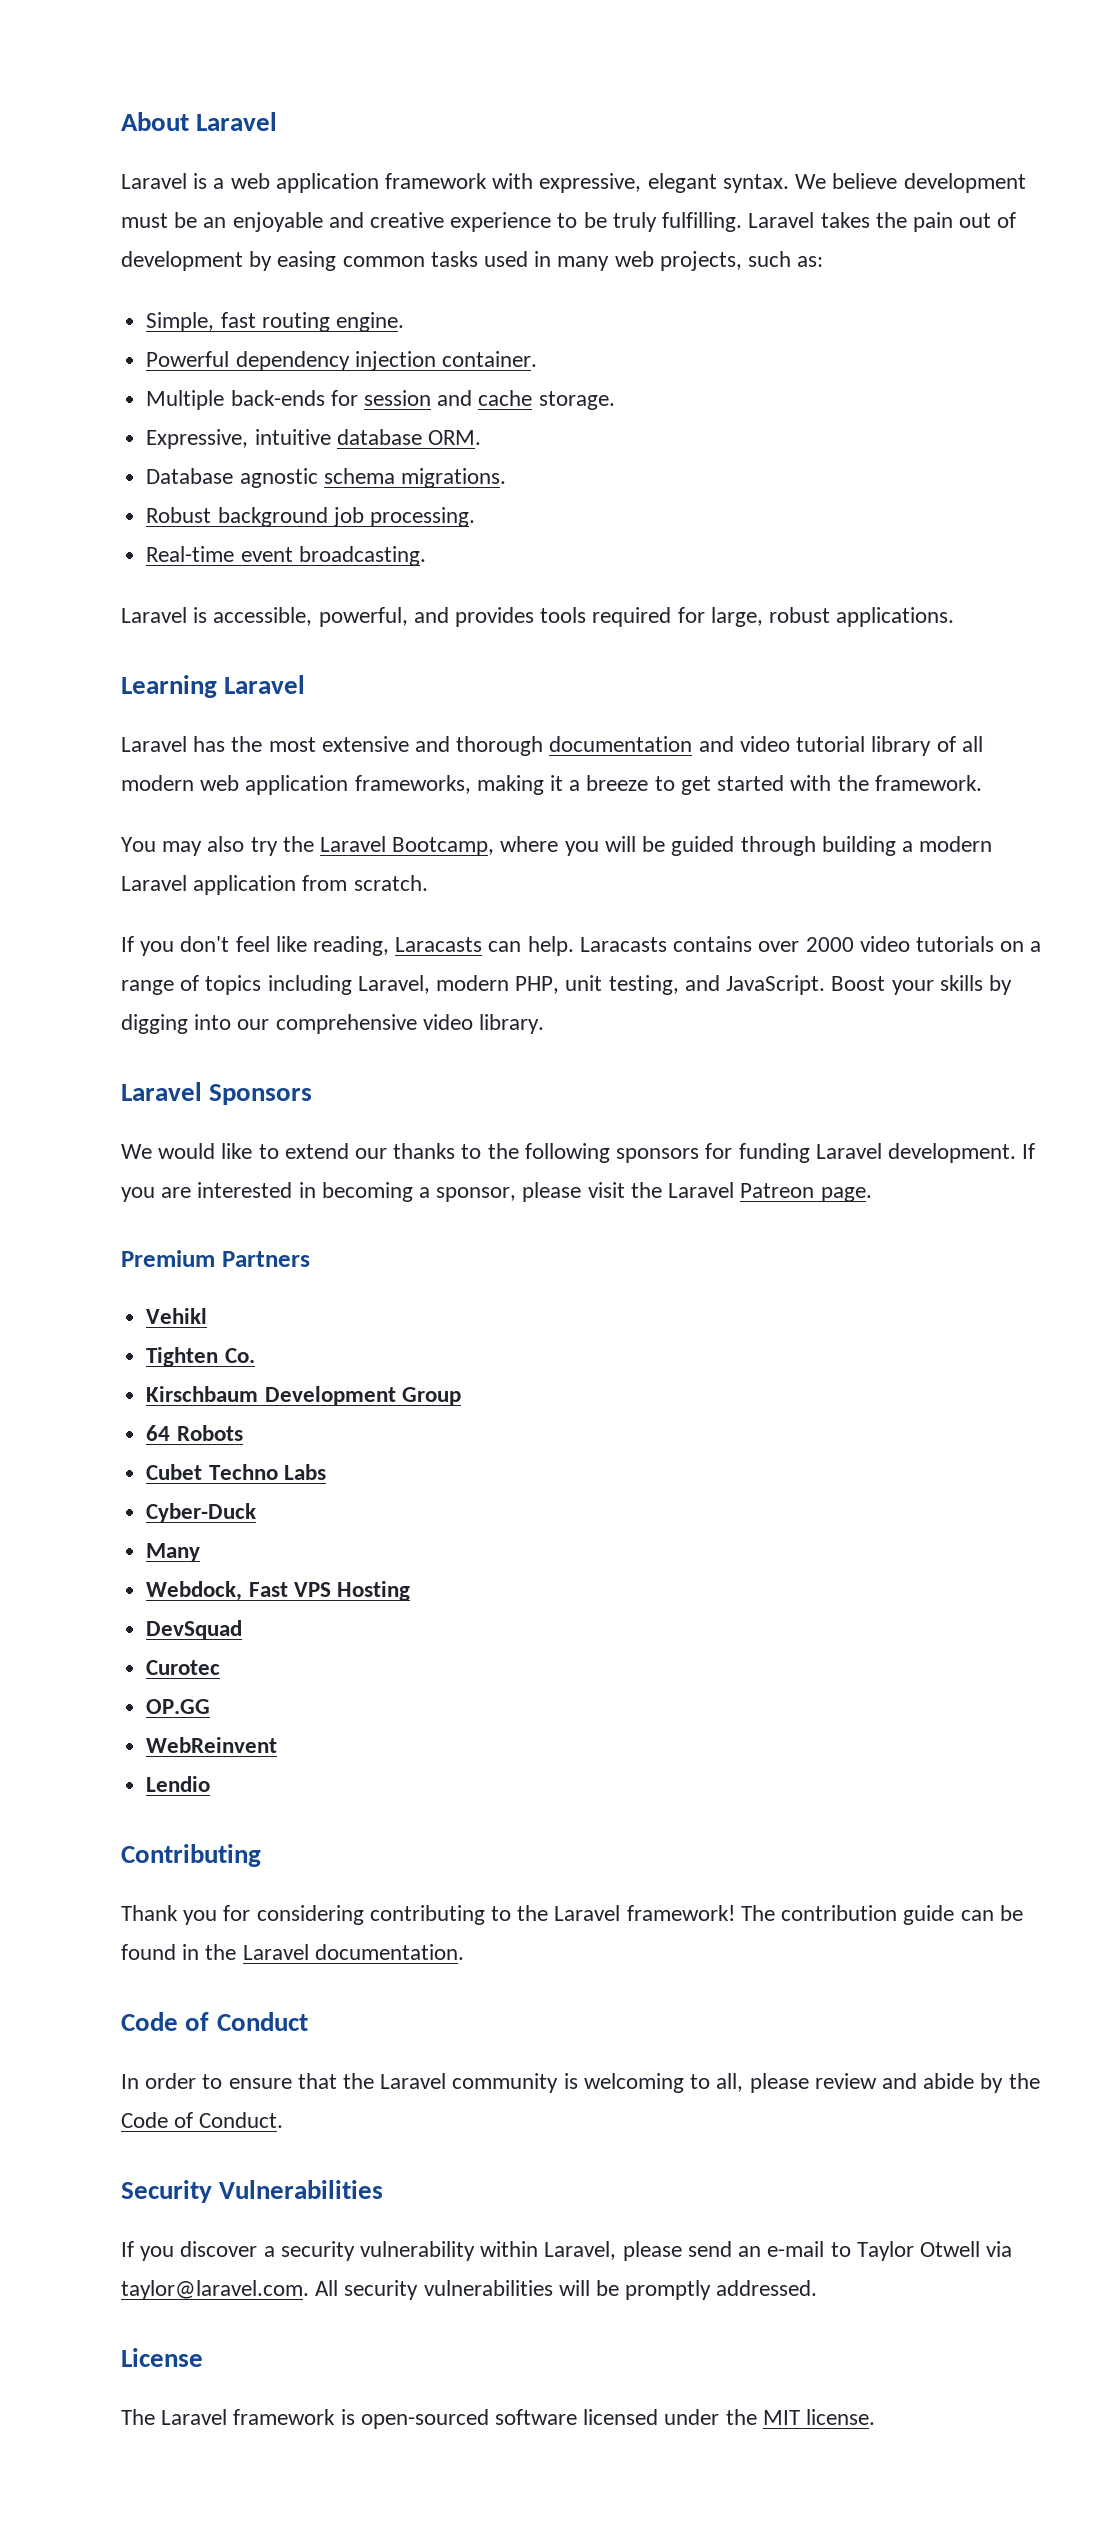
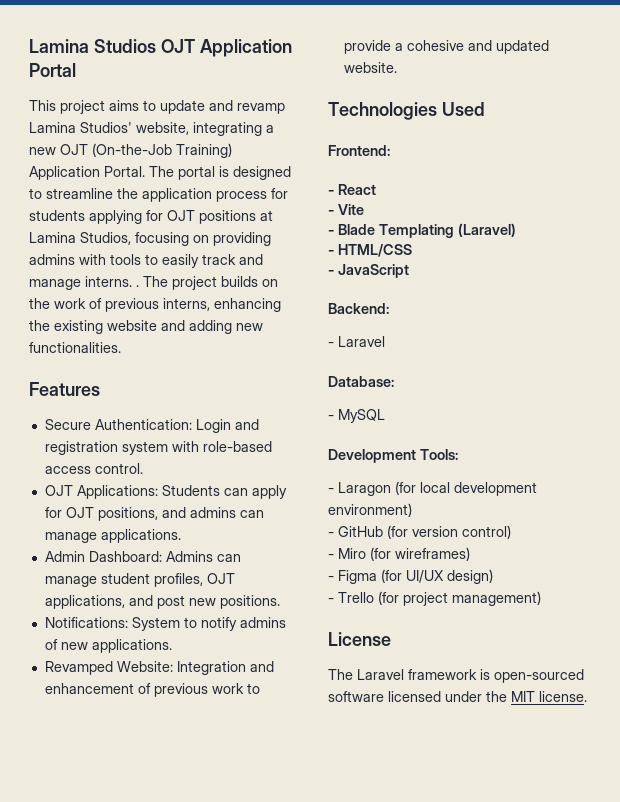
- About Laravel
- Laravel is a web application framework with expressive, elegant syntax. We believe development must be an enjoyable and creative experience to be truly fulfilling. Laravel takes the pain out of development by easing common tasks used in many web projects, such as:
- Simple, fast routing engine.
- Powerful dependency injection container.
- Multiple back-ends for session and cache storage.
- Expressive, intuitive database ORM.
- Database agnostic schema migrations.
- Robust background job processing.
- Real-time event broadcasting.
- Laravel is accessible, powerful, and provides tools required for large, robust applications.
- Learning Laravel
- Laravel has the most extensive and thorough documentation and video tutorial library of all modern web application frameworks, making it a breeze to get started with the framework.
- You may also try the Laravel Bootcamp, where you will be guided through building a modern Laravel application from scratch.
- If you don't feel like reading, Laracasts can help. Laracasts contains over 2000 video tutorials on a range of topics including Laravel, modern PHP, unit testing, and JavaScript. Boost your skills by digging into our comprehensive video library.
- Laravel Sponsors
- We would like to extend our thanks to the following sponsors for funding Laravel development. If you are interested in becoming a sponsor, please visit the Laravel Patreon page.
- Premium Partners
- Vehikl
- Tighten Co.
- Kirschbaum Development Group
- 64 Robots
- Cubet Techno Labs
- Cyber-Duck
- Many
- Webdock, Fast VPS Hosting
- DevSquad
- Curotec
- OP.GG
- WebReinvent
- Lendio
- Contributing
- Thank you for considering contributing to the Laravel framework! The contribution guide can be found in the Laravel documentation.
- Code of Conduct
- In order to ensure that the Laravel community is welcoming to all, please review and abide by the Code of Conduct.
- Security Vulnerabilities
- If you discover a security vulnerability within Laravel, please send an e-mail to Taylor Otwell via taylor@laravel.com. All security vulnerabilities will be promptly addressed.
+ Lamina Studios OJT Application Portal
+ This project aims to update and revamp Lamina Studios' website, integrating a new OJT (On-the-Job Training) Application Portal. The portal is designed to streamline the application process for students applying for OJT positions at Lamina Studios, focusing on providing admins with tools to easily track and manage interns. . The project builds on the work of previous interns, enhancing the existing website and adding new functionalities.
+ Features
+ Secure Authentication: Login and registration system with role-based access control.
+ OJT Applications: Students can apply for OJT positions, and admins can manage applications.
+ Admin Dashboard: Admins can manage student profiles, OJT applications, and post new positions.
+ Notifications: System to notify admins of new applications.
+ Revamped Website: Integration and enhancement of previous work to provide a cohesive and updated website.
+ Technologies Used
+ Frontend:
+ - React
+ - Vite
+ - Blade Templating (Laravel)
+ - HTML/CSS
+ - JavaScript
+ Backend:
+ - Laravel
+ Database:
+ - MySQL
+ Development Tools:
+ - Laragon (for local development environment)
+ - GitHub (for version control)
+ - Miro (for wireframes)
+ - Figma (for UI/UX design)
+ - Trello (for project management)

